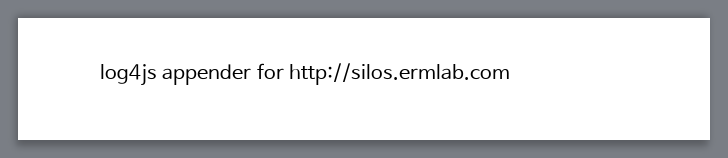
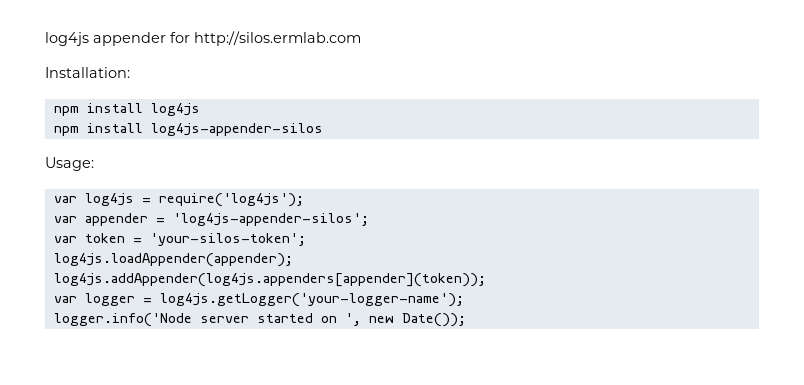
+ Installation:
+ npm install log4js
+ npm install log4js-appender-silos
+ Usage:
+ var log4js = require('log4js');
+ var appender = 'log4js-appender-silos';
+ var token = 'your-silos-token';
+ log4js.loadAppender(appender);
+ log4js.addAppender(log4js.appenders[appender](token));
+ var logger = log4js.getLogger('your-logger-name');
+ logger.info('Node server started on ', new Date());

